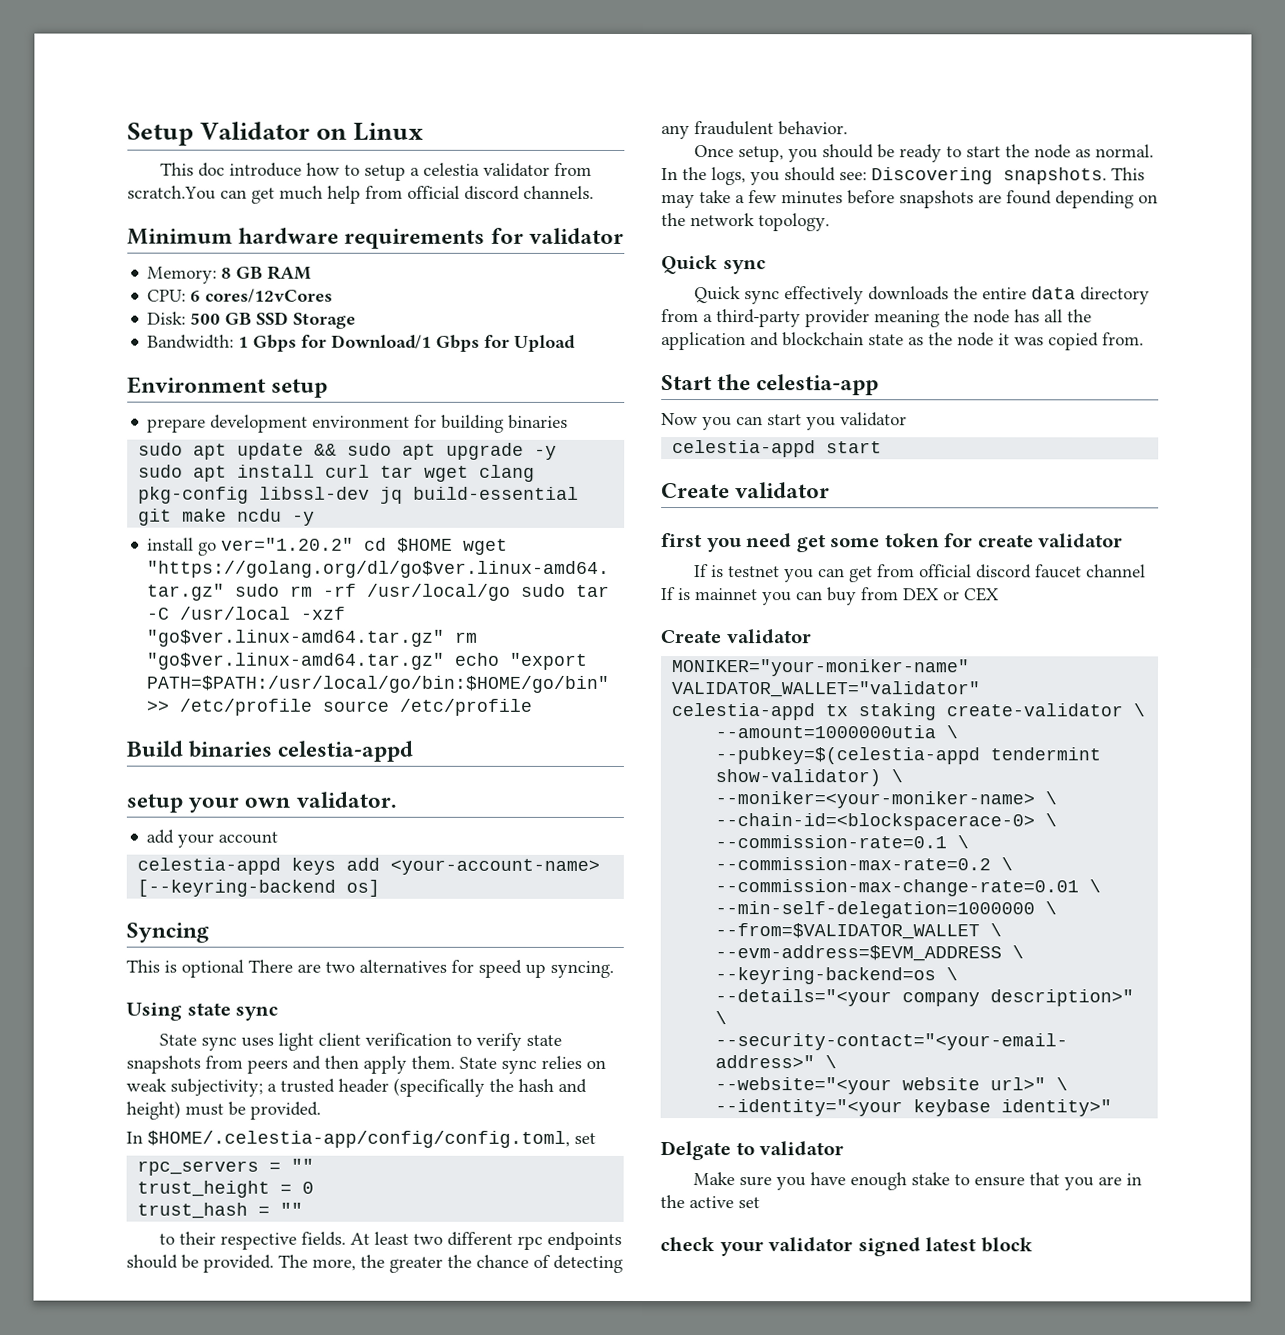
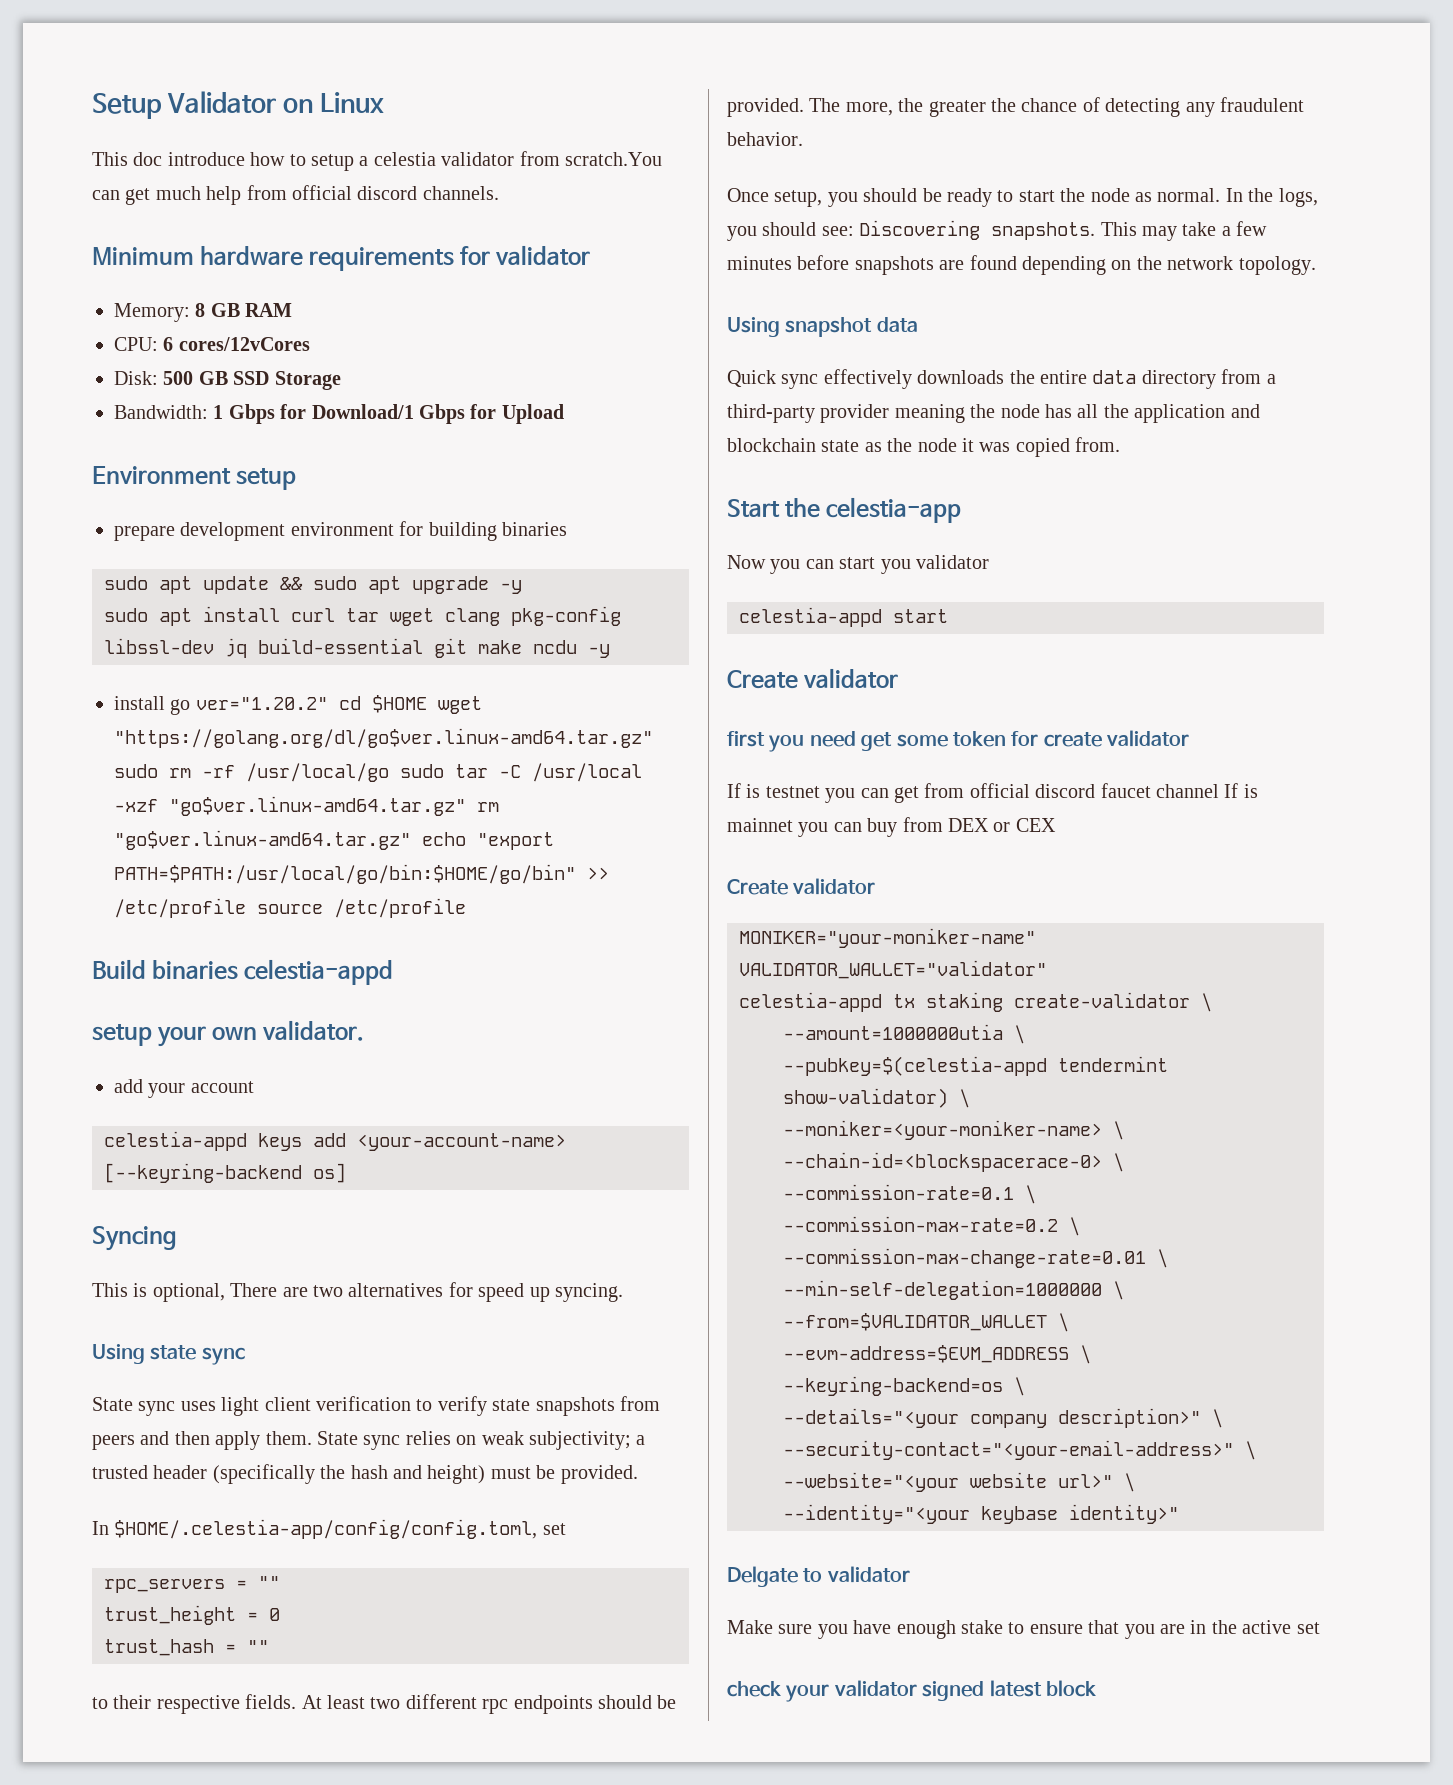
- This is optional There are two alternatives for speed up syncing.
+ This is optional, There are two alternatives for speed up syncing.
  This may take a few minutes before snapshots are found depending on the network topology.
- Quick sync
+ Using snapshot data

